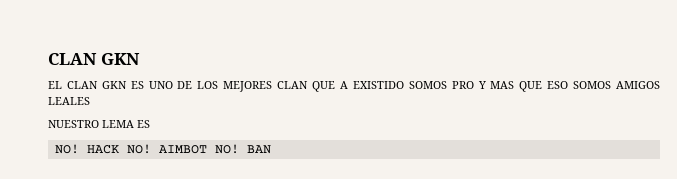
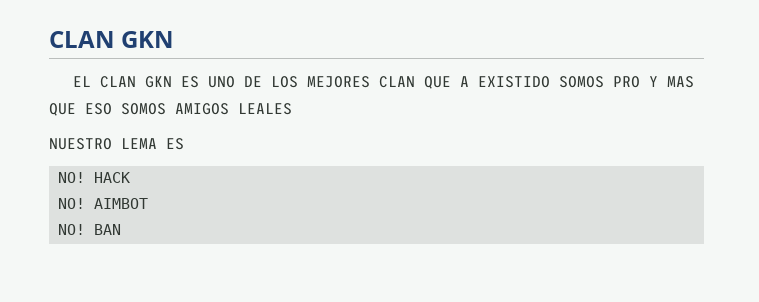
- HACK NO!
+ HACK
+ NO!
- AIMBOT NO!
+ AIMBOT
+ NO!

